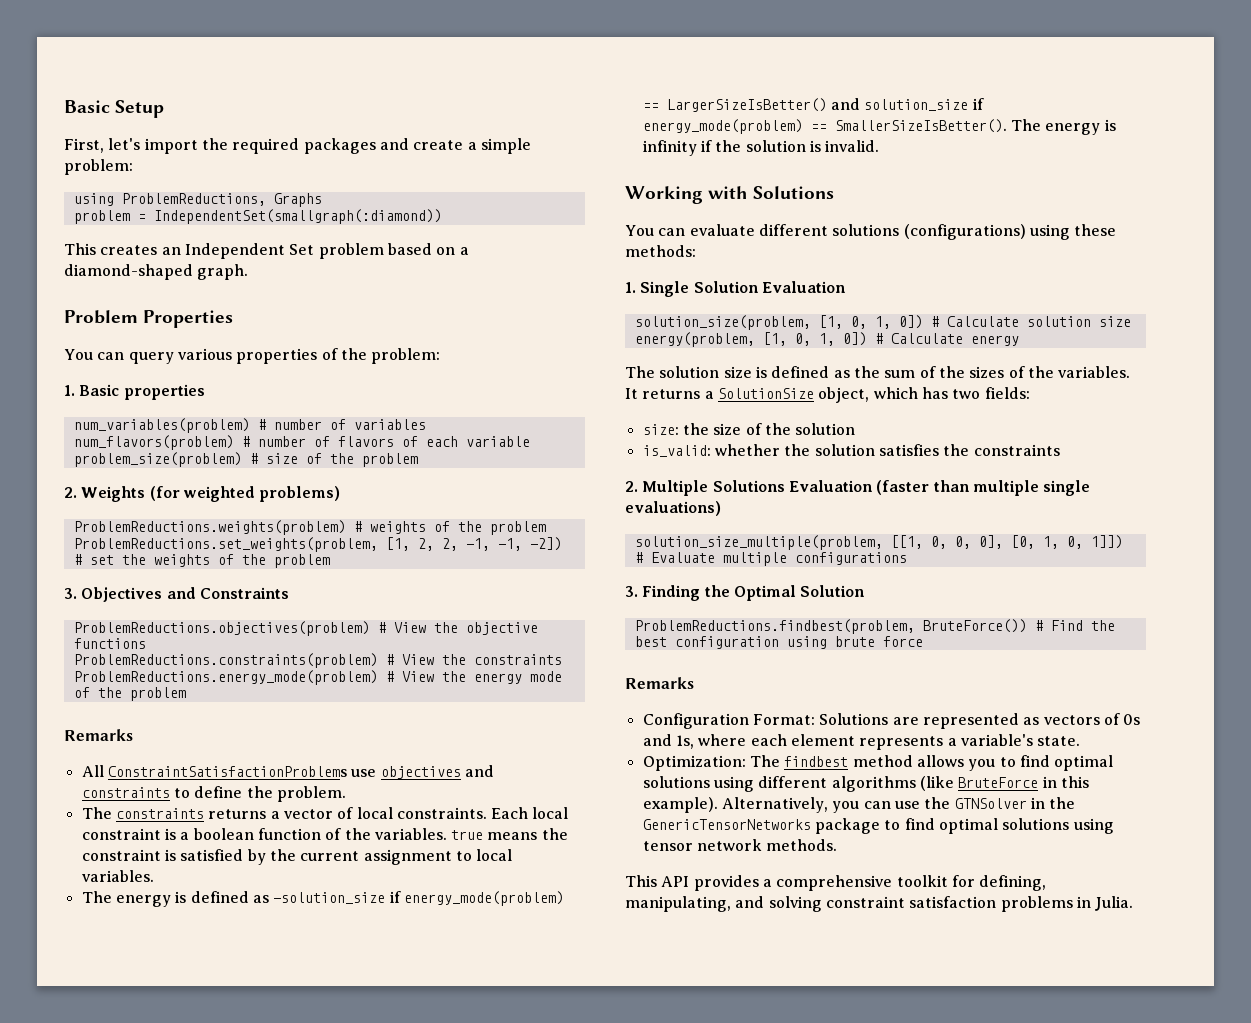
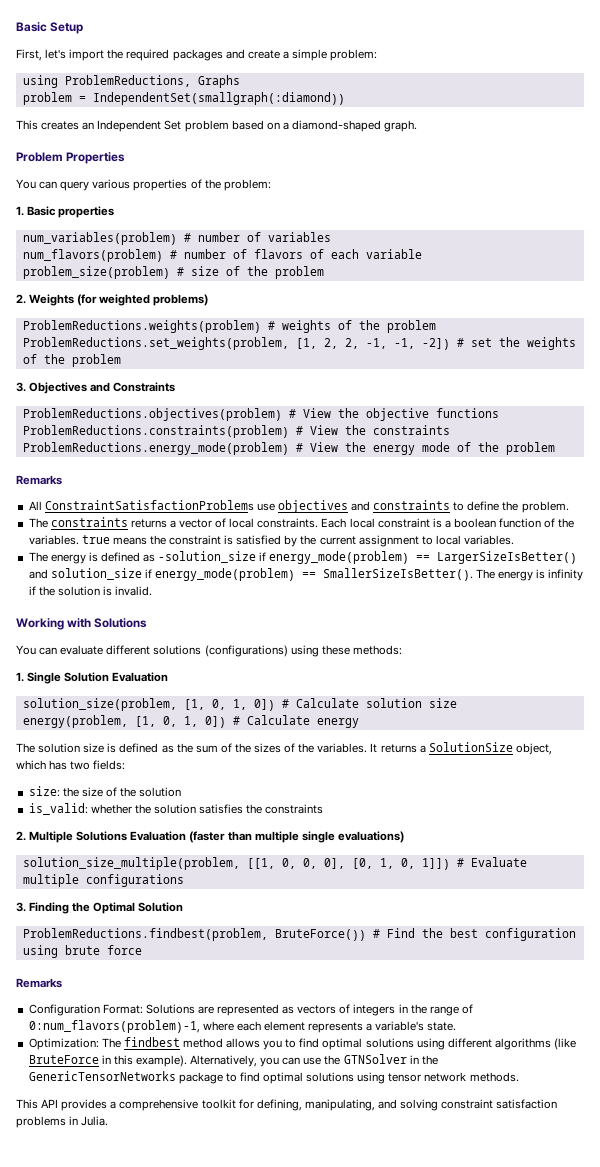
- Configuration Format: Solutions are represented as vectors of 0s and 1s, where each element represents a variable's state.
+ Configuration Format: Solutions are represented as vectors of integers in the range of 0:num_flavors(problem)-1, where each element represents a variable's state.

